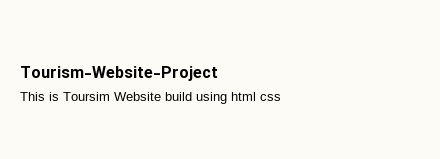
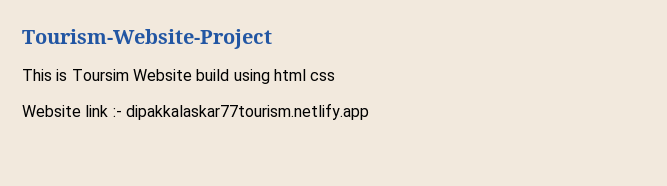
+ Website link :- dipakkalaskar77tourism.netlify.app

